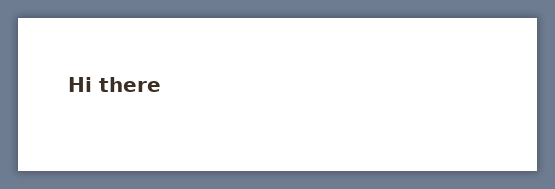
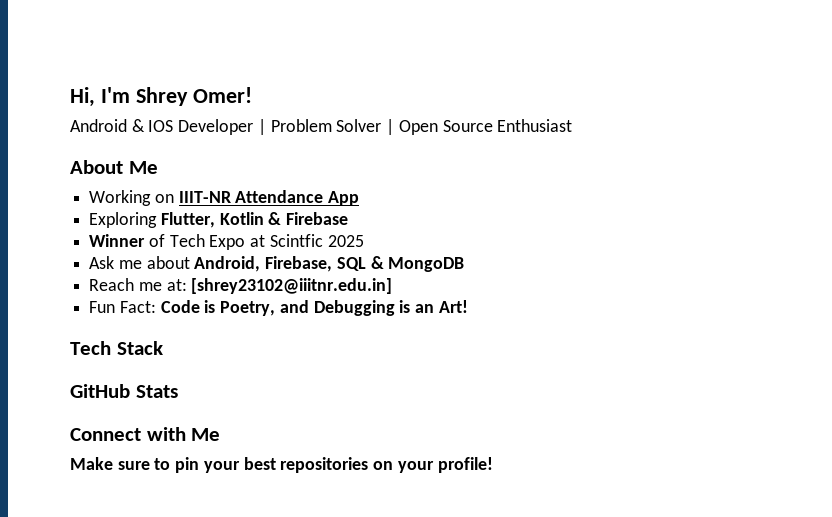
- Hi there
+ Hi, I'm Shrey Omer!
+ Android & IOS Developer | Problem Solver | Open Source Enthusiast
+ About Me
+ Working on IIIT-NR Attendance App
+ Exploring Flutter, Kotlin & Firebase
+ Winner of Tech Expo at Scintfic 2025
+ Ask me about Android, Firebase, SQL & MongoDB
+ Reach me at: [shrey23102@iiitnr.edu.in]
+ Fun Fact: Code is Poetry, and Debugging is an Art!
+ Tech Stack
+ GitHub Stats
+ Connect with Me
+ Make sure to pin your best repositories on your profile!

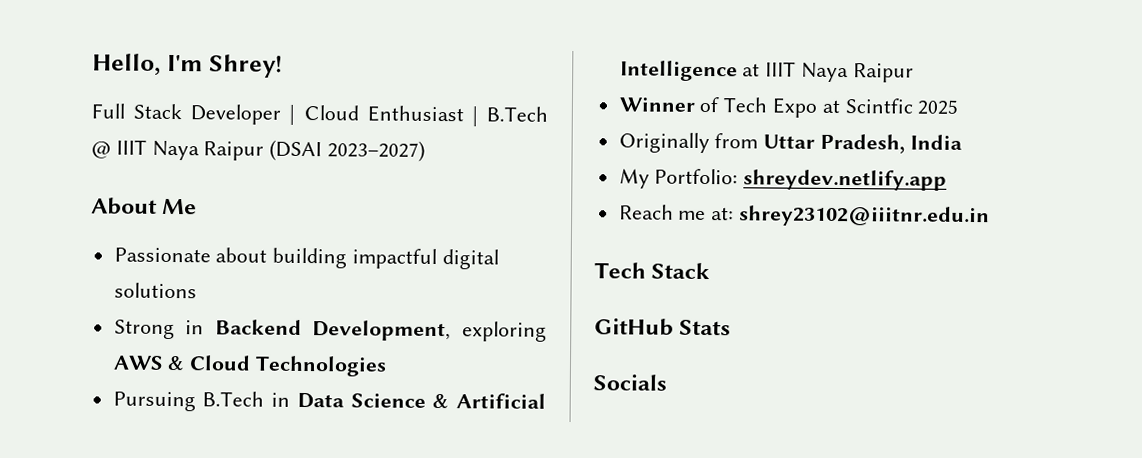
- Hi, I'm Shrey Omer!
- Android & IOS Developer | Problem Solver | Open Source Enthusiast
+ Hello, I'm Shrey!
+ Full Stack Developer | Cloud Enthusiast | B.Tech @ IIIT Naya Raipur (DSAI 2023–2027)
  About Me
- Working on IIIT-NR Attendance App
- Exploring Flutter, Kotlin & Firebase
+ Passionate about building impactful digital solutions
+ Strong in Backend Development, exploring AWS & Cloud Technologies
+ Pursuing B.Tech in Data Science & Artificial Intelligence at IIIT Naya Raipur
- Ask me about Android, Firebase, SQL & MongoDB
- Reach me at: [shrey23102@iiitnr.edu.in]
- Fun Fact: Code is Poetry, and Debugging is an Art!
+ Originally from Uttar Pradesh, India
+ My Portfolio: shreydev.netlify.app
+ Reach me at: shrey23102@iiitnr.edu.in
  Tech Stack
  GitHub Stats
- Connect with Me
- Make sure to pin your best repositories on your profile!
+ Socials

